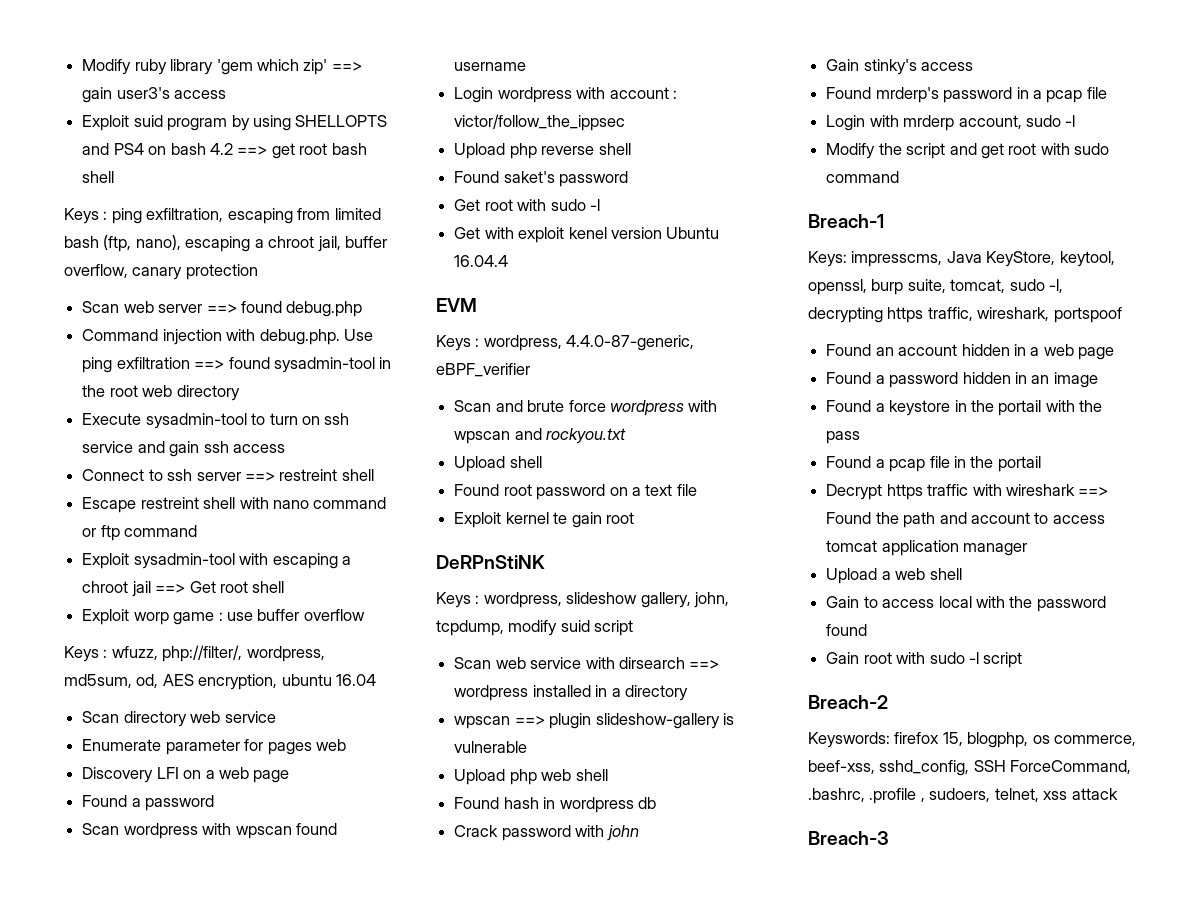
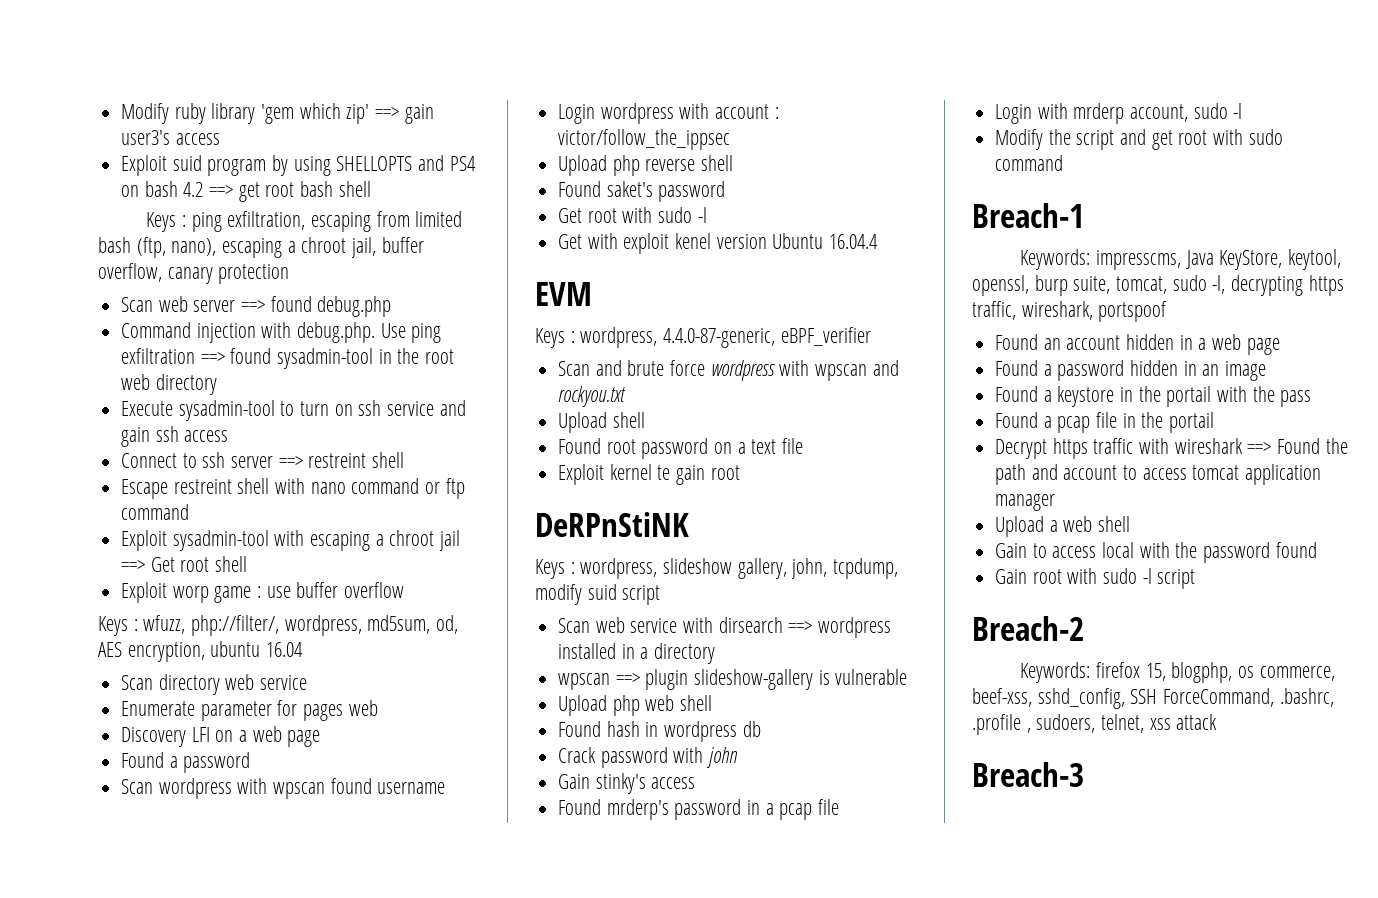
- Keys: impresscms, Java KeyStore, keytool, openssl, burp suite, tomcat, sudo -l, decrypting https traffic, wireshark, portspoof
+ Keywords: impresscms, Java KeyStore, keytool, openssl, burp suite, tomcat, sudo -l, decrypting https traffic, wireshark, portspoof
- Keyswords: firefox 15, blogphp, os commerce, beef-xss, sshd_config, SSH ForceCommand, .bashrc, .profile , sudoers, telnet, xss attack
+ Keywords: firefox 15, blogphp, os commerce, beef-xss, sshd_config, SSH ForceCommand, .bashrc, .profile , sudoers, telnet, xss attack

